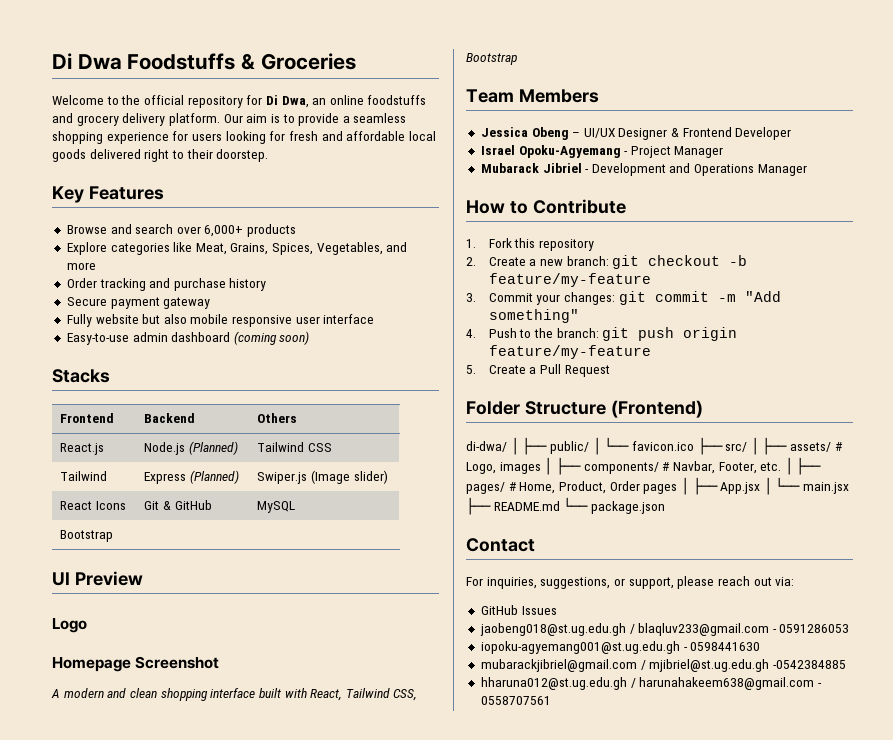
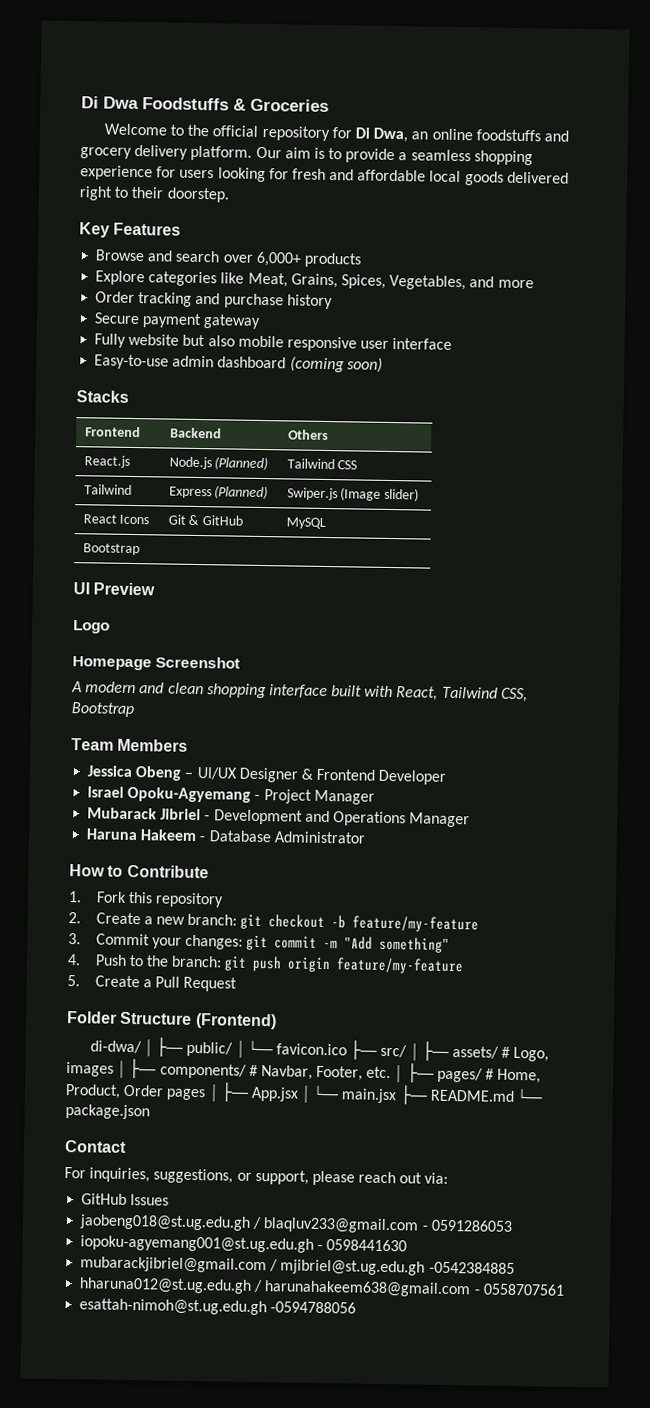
+ Haruna Hakeem - Database Administrator
+ esattah-nimoh@st.ug.edu.gh -0594788056

